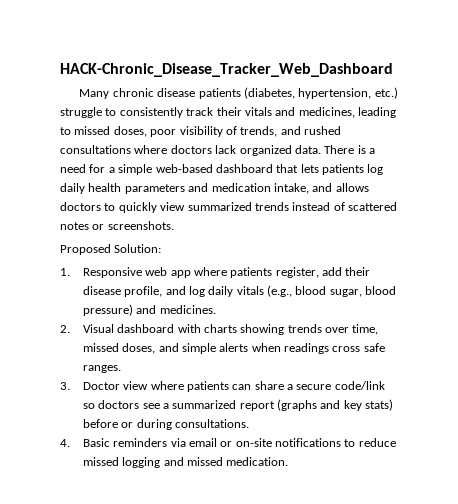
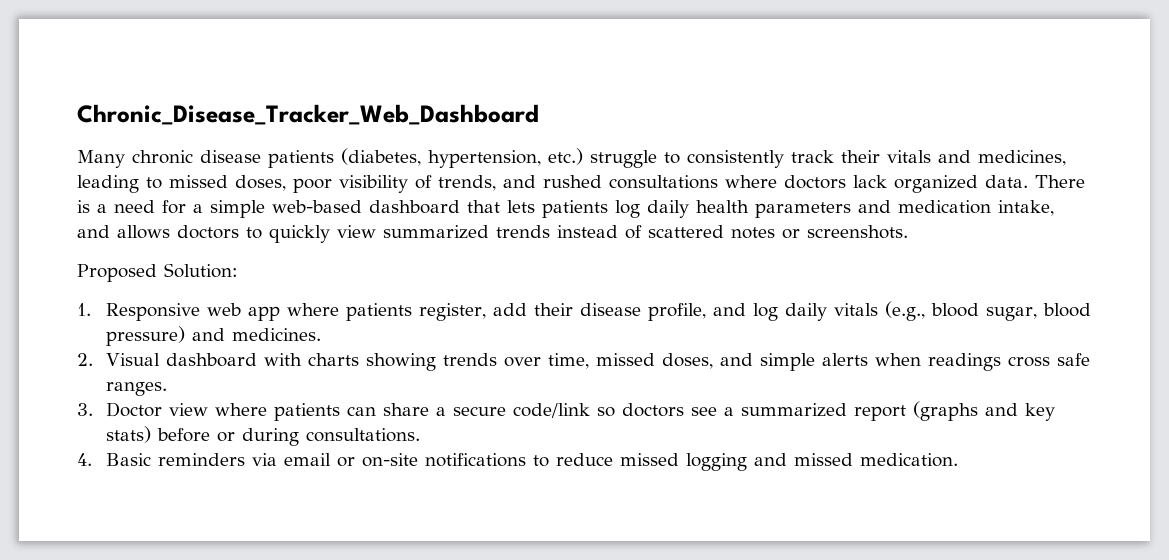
- HACK-Chronic_Disease_Tracker_Web_Dashboard
+ Chronic_Disease_Tracker_Web_Dashboard

